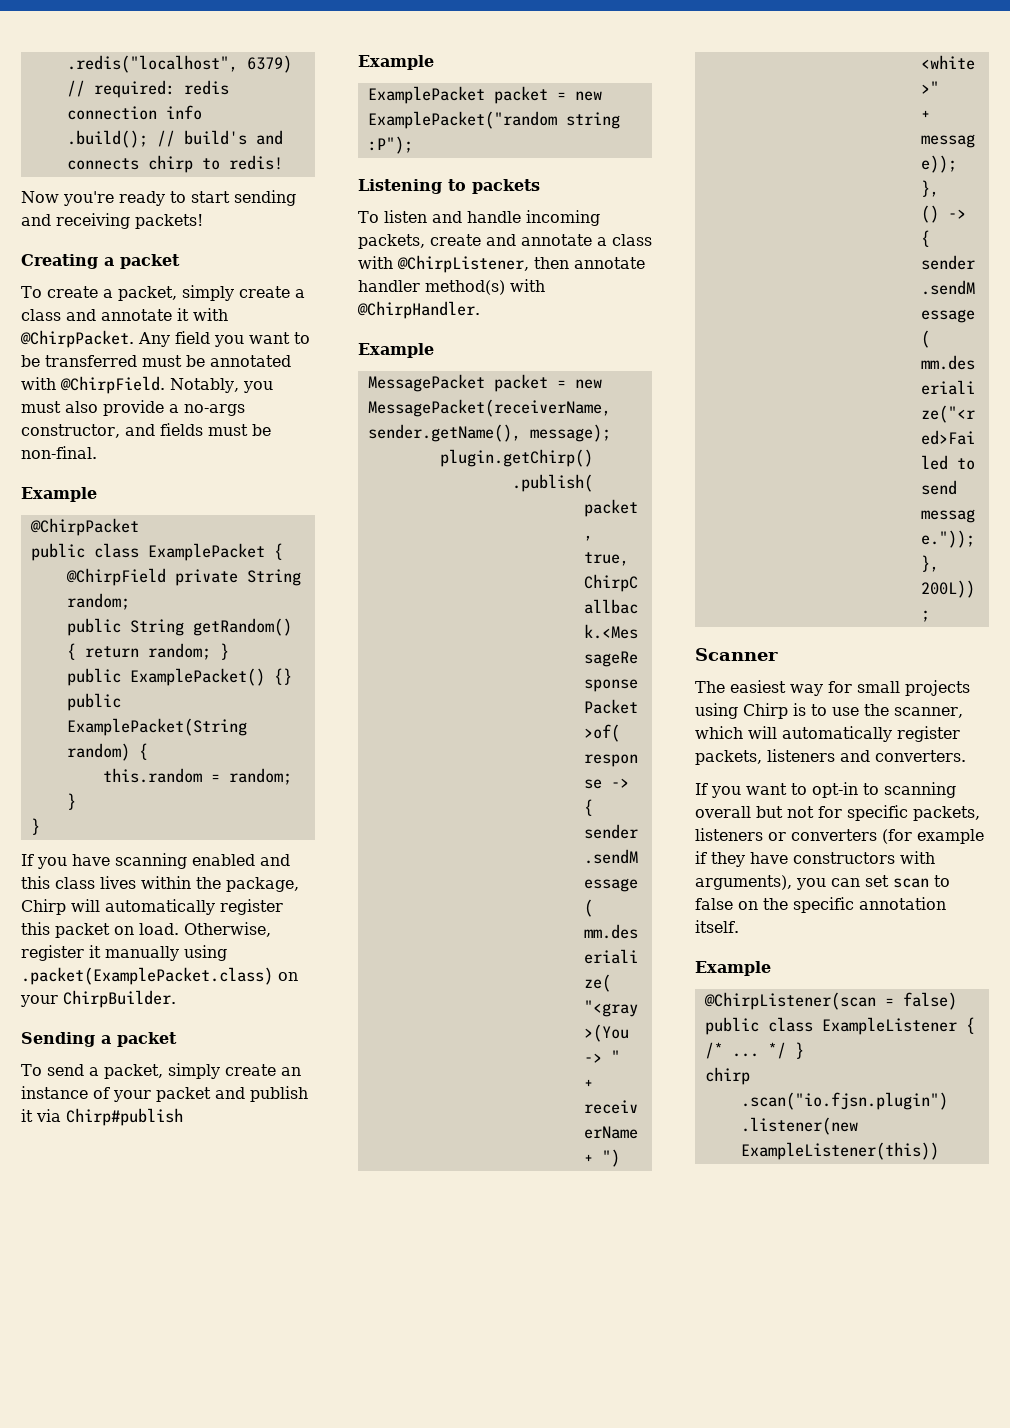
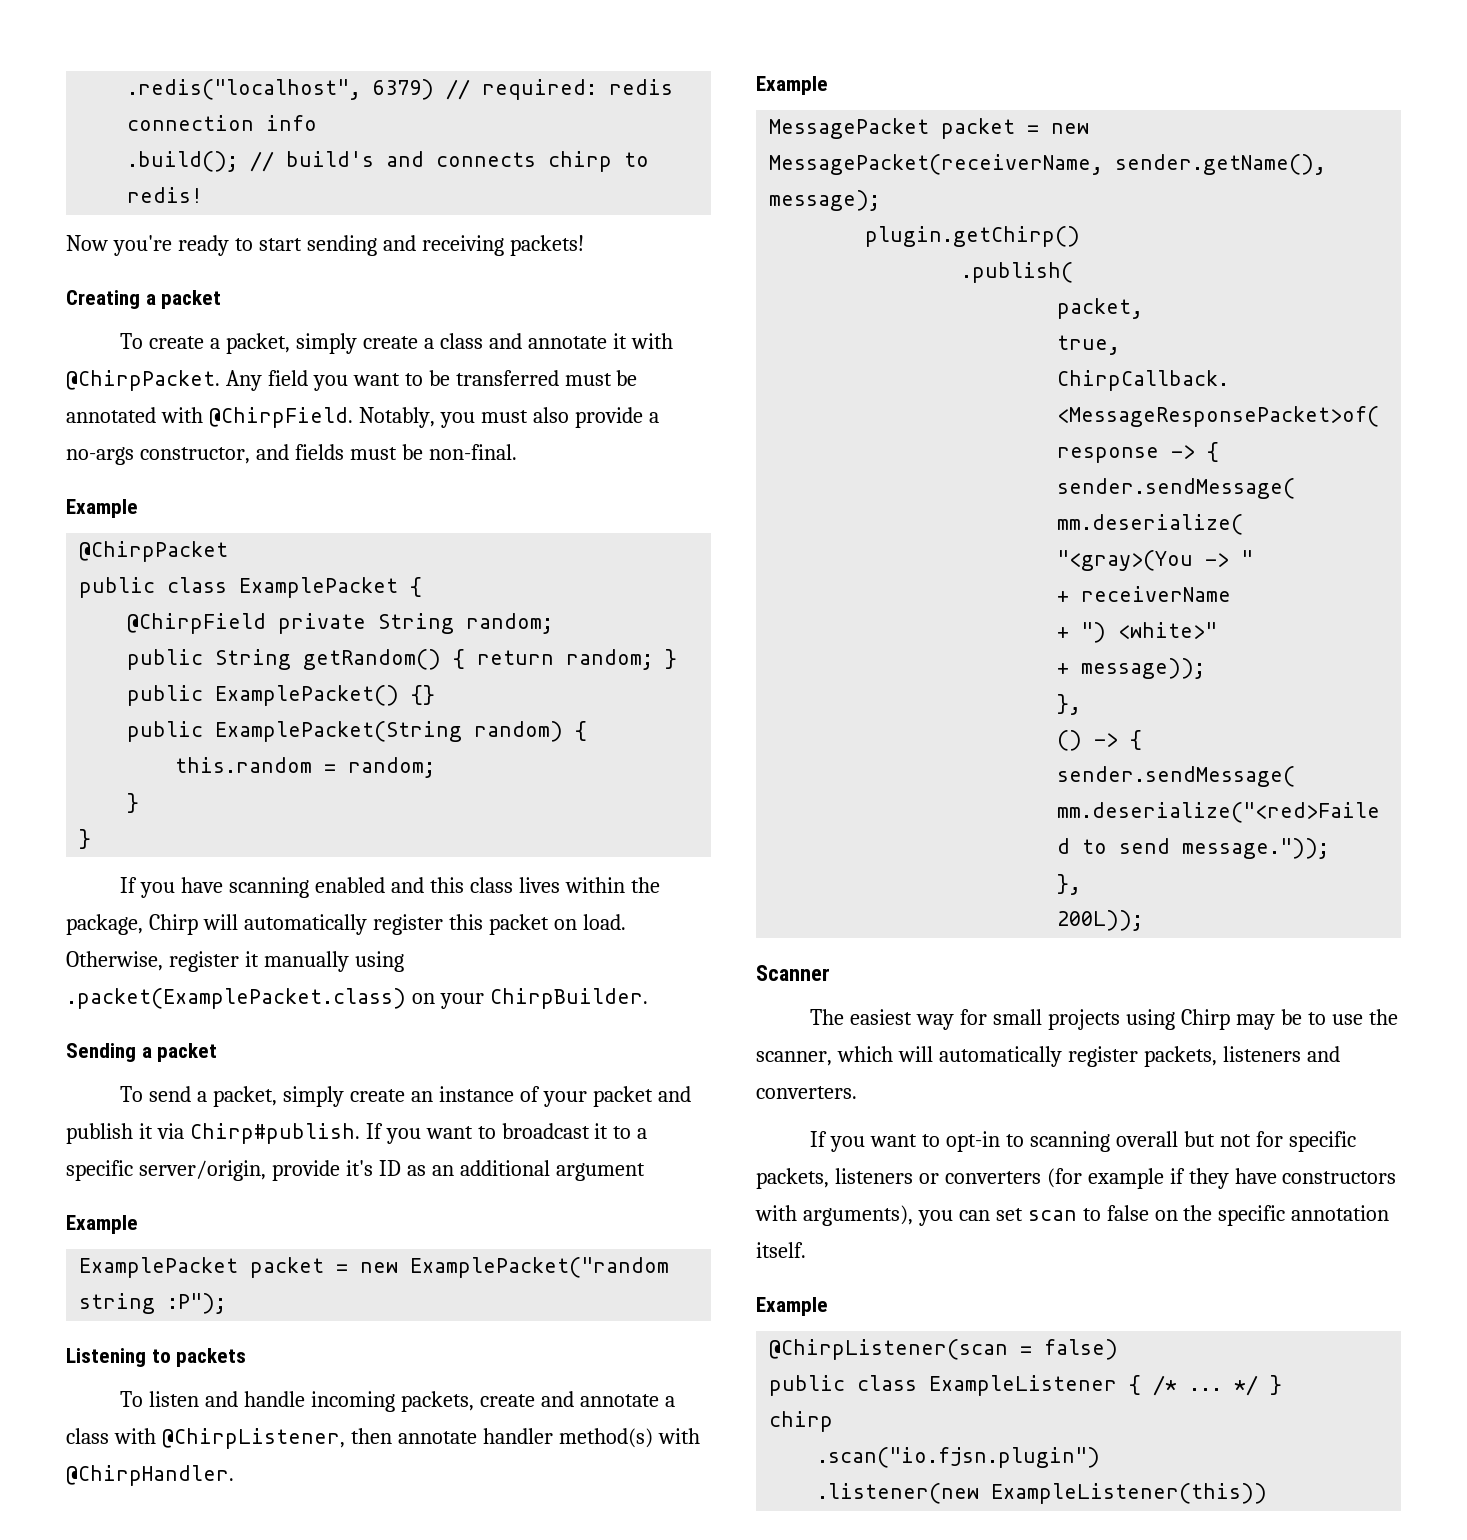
- To send a packet, simply create an instance of your packet and publish it via Chirp#publish
+ To send a packet, simply create an instance of your packet and publish it via Chirp#publish. If you want to broadcast it to a specific server/origin, provide it's ID as an additional argument
- The easiest way for small projects using Chirp is to use the scanner, which will automatically register packets, listeners and converters.
+ The easiest way for small projects using Chirp may be to use the scanner, which will automatically register packets, listeners and converters.

